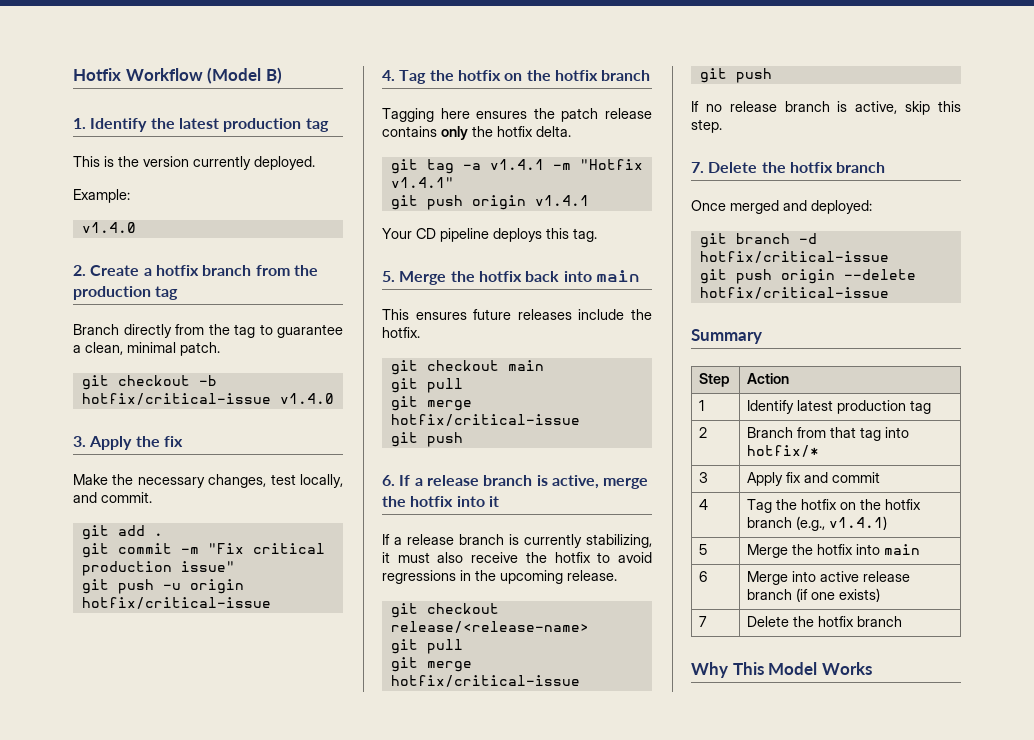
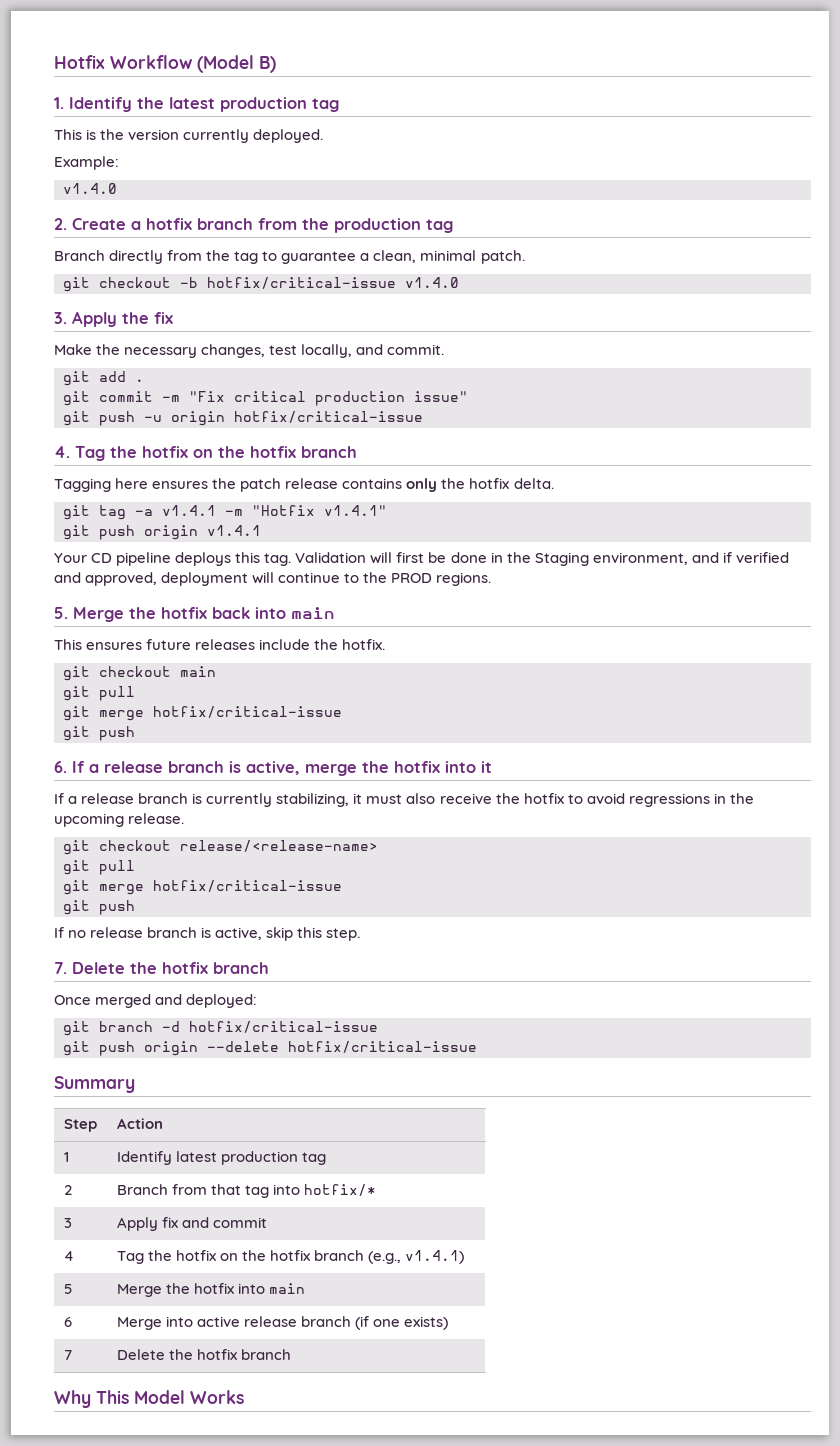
+ Validation will first be done in the Staging environment, and if verified and approved, deployment will continue to the PROD regions.

